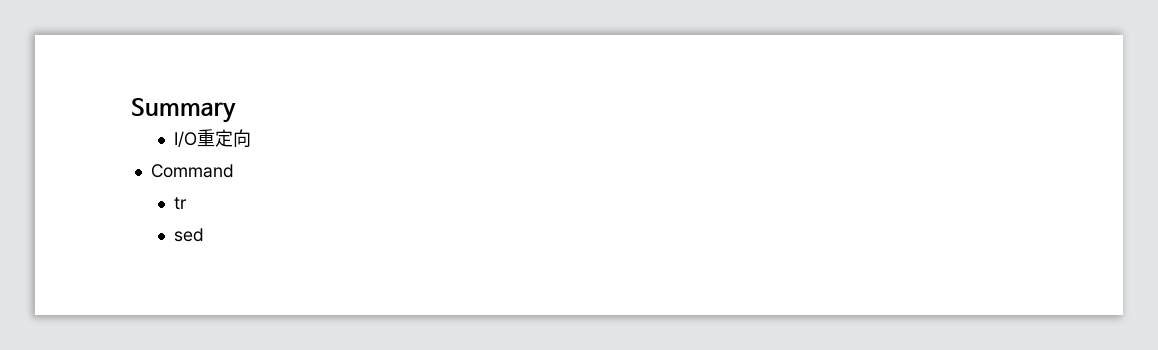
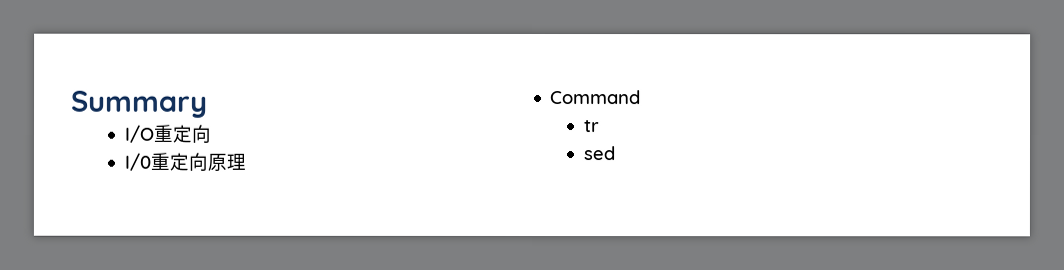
+ I/0重定向原理

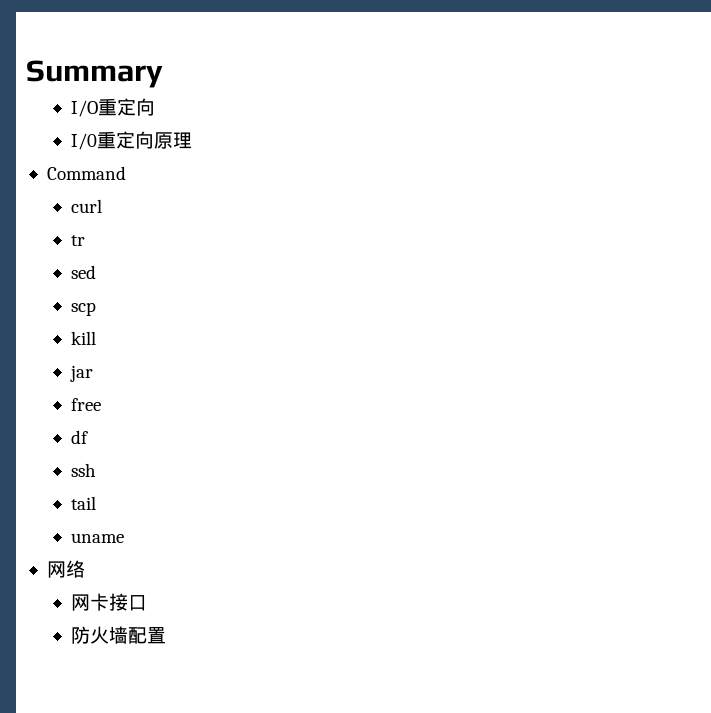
+ curl
+ scp
+ kill
+ jar
+ free
+ df
+ ssh
+ tail
+ uname
+ 网络
+ 网卡接口
+ 防火墙配置

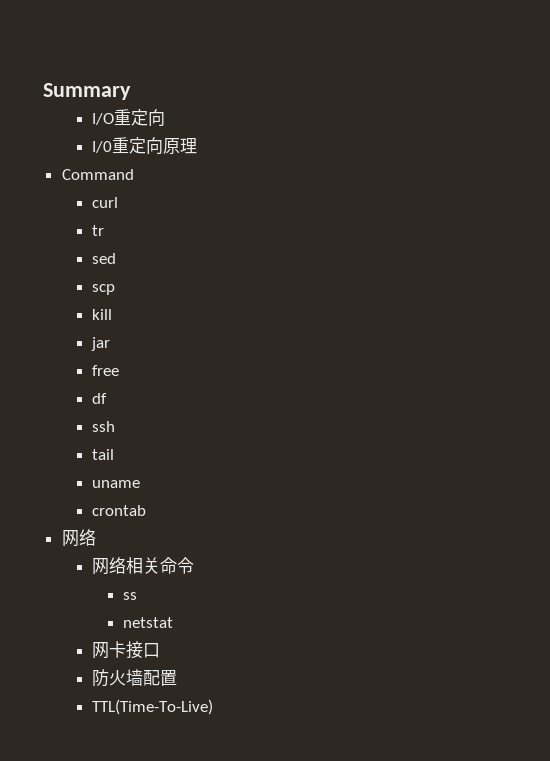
+ crontab
  网络
+ 网络相关命令
+ ss
+ netstat
+ TTL(Time-To-Live)

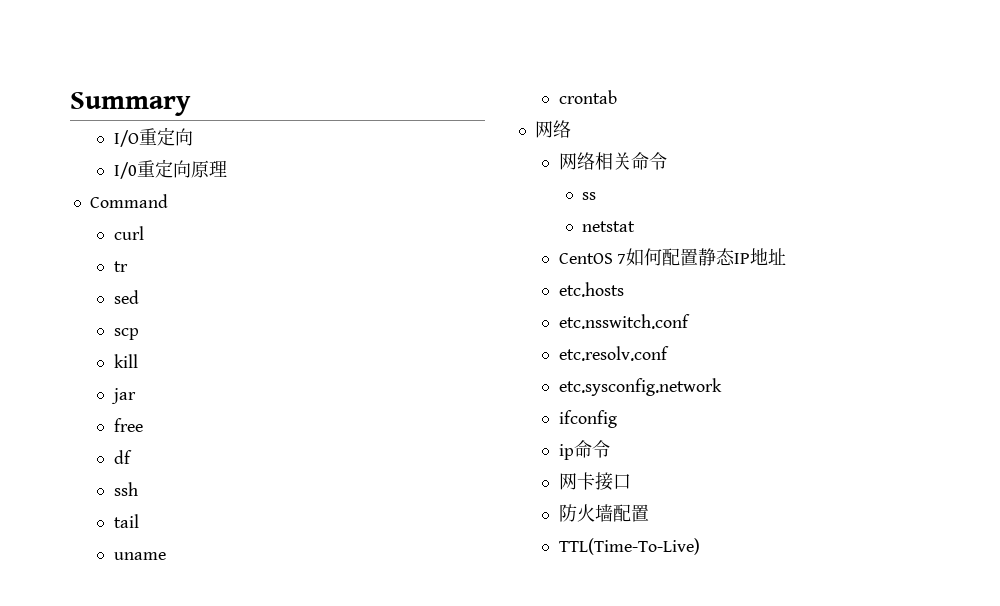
+ CentOS 7如何配置静态IP地址
+ etc.hosts
+ etc.nsswitch.conf
+ etc.resolv.conf
+ etc.sysconfig.network
+ ifconfig
+ ip命令

